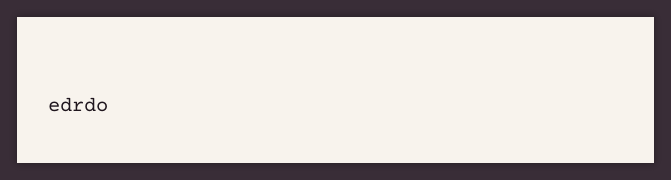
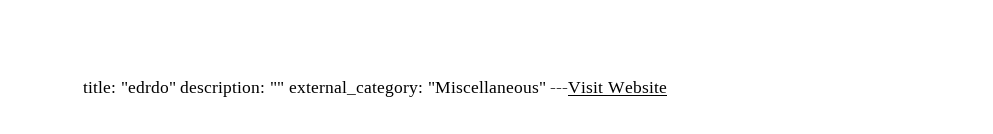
- edrdo
+ title: "edrdo" description: "" external_category: "Miscellaneous" ---Visit Website

